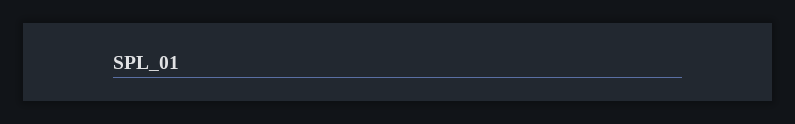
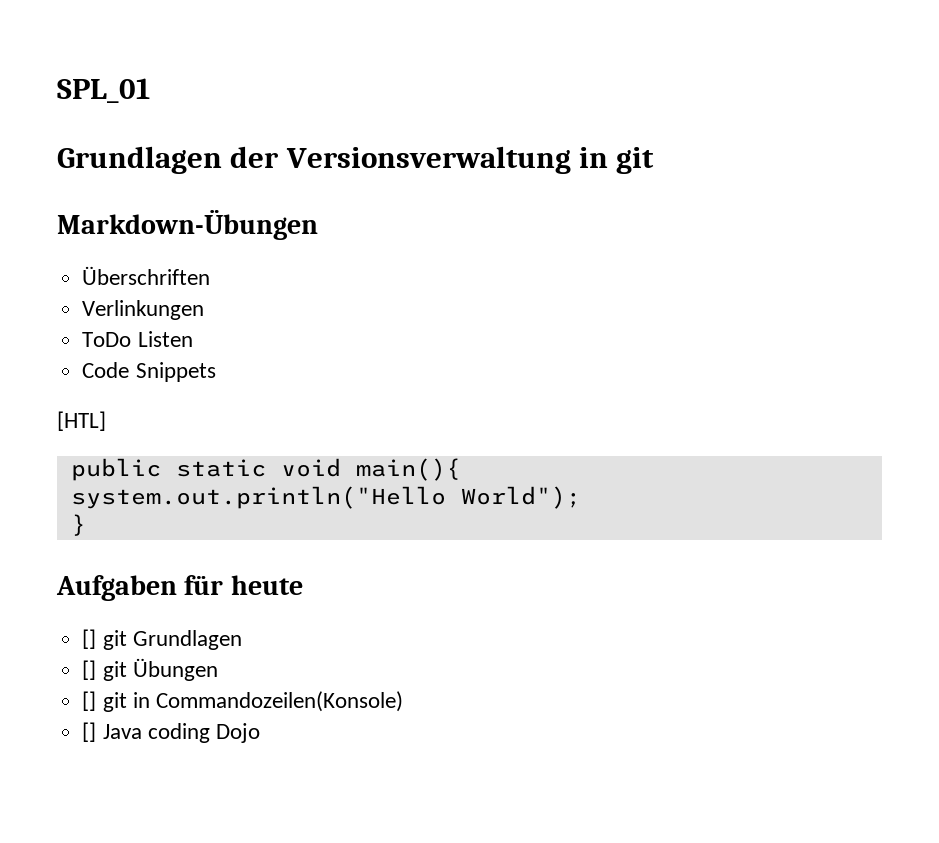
+ Grundlagen der Versionsverwaltung in git
+ Markdown-Übungen
+ Überschriften
+ Verlinkungen
+ ToDo Listen
+ Code Snippets
+ [HTL]
+ public static void main(){
+ system.out.println("Hello World");
+ }
+ Aufgaben für heute
+ [] git Grundlagen
+ [] git Übungen
+ [] git in Commandozeilen(Konsole)
+ [] Java coding Dojo

